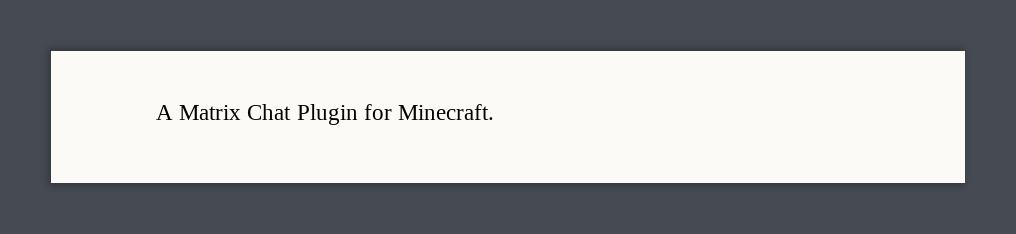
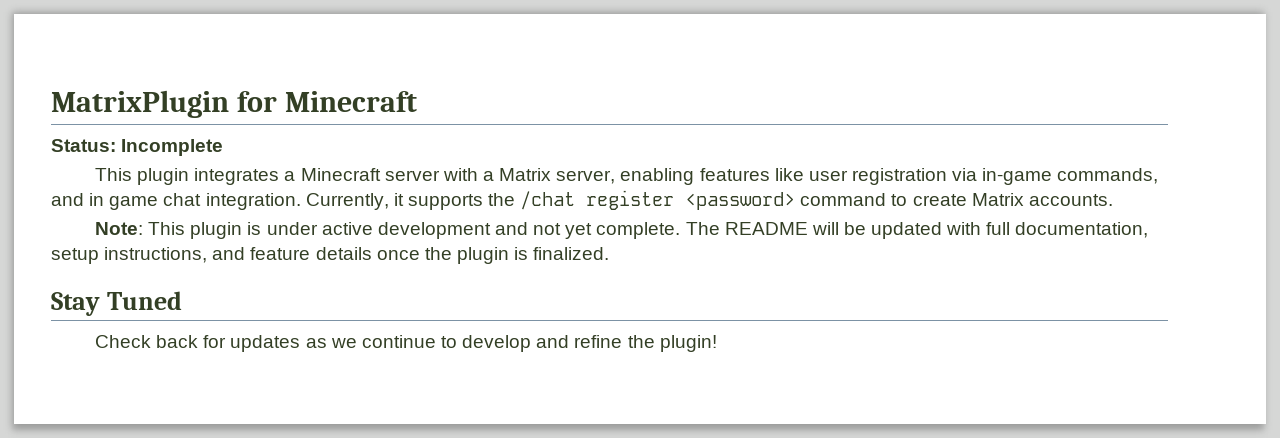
- A Matrix Chat Plugin for Minecraft.
+ MatrixPlugin for Minecraft
+ Status: Incomplete
+ This plugin integrates a Minecraft server with a Matrix server, enabling features like user registration via in-game commands, and in game chat integration. Currently, it supports the /chat register <password> command to create Matrix accounts.
+ Note: This plugin is under active development and not yet complete. The README will be updated with full documentation, setup instructions, and feature details once the plugin is finalized.
+ Stay Tuned
+ Check back for updates as we continue to develop and refine the plugin!

